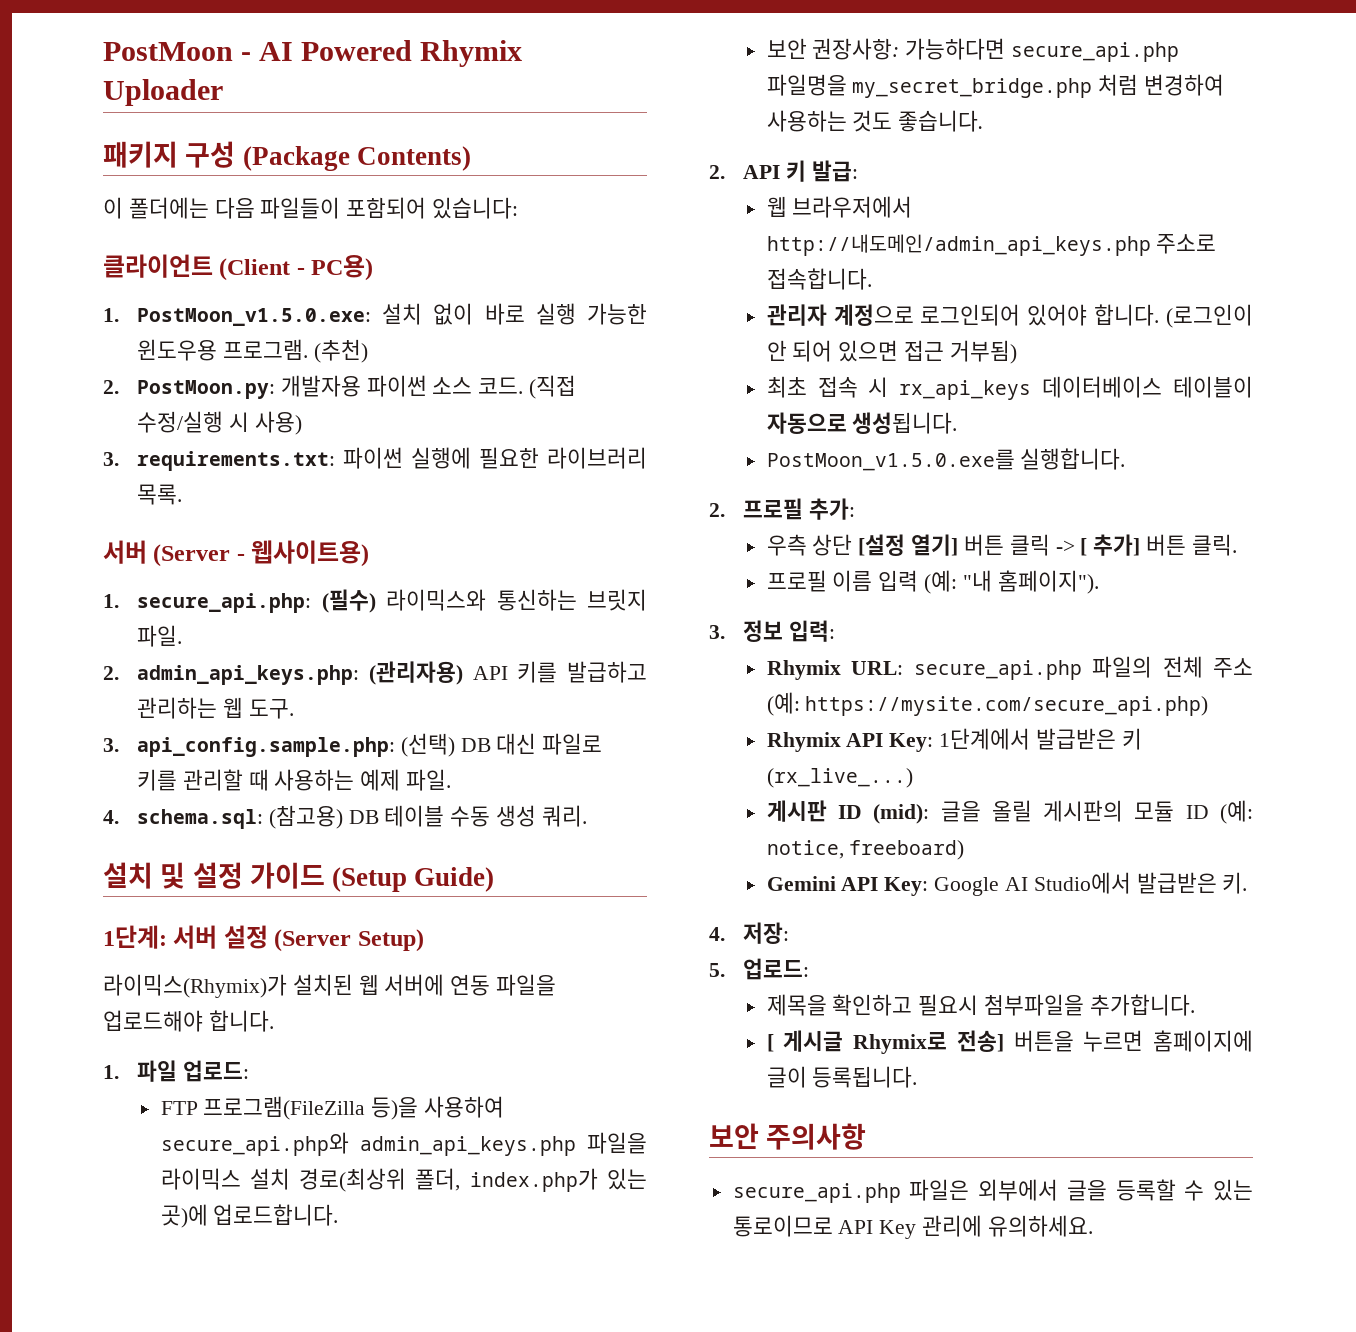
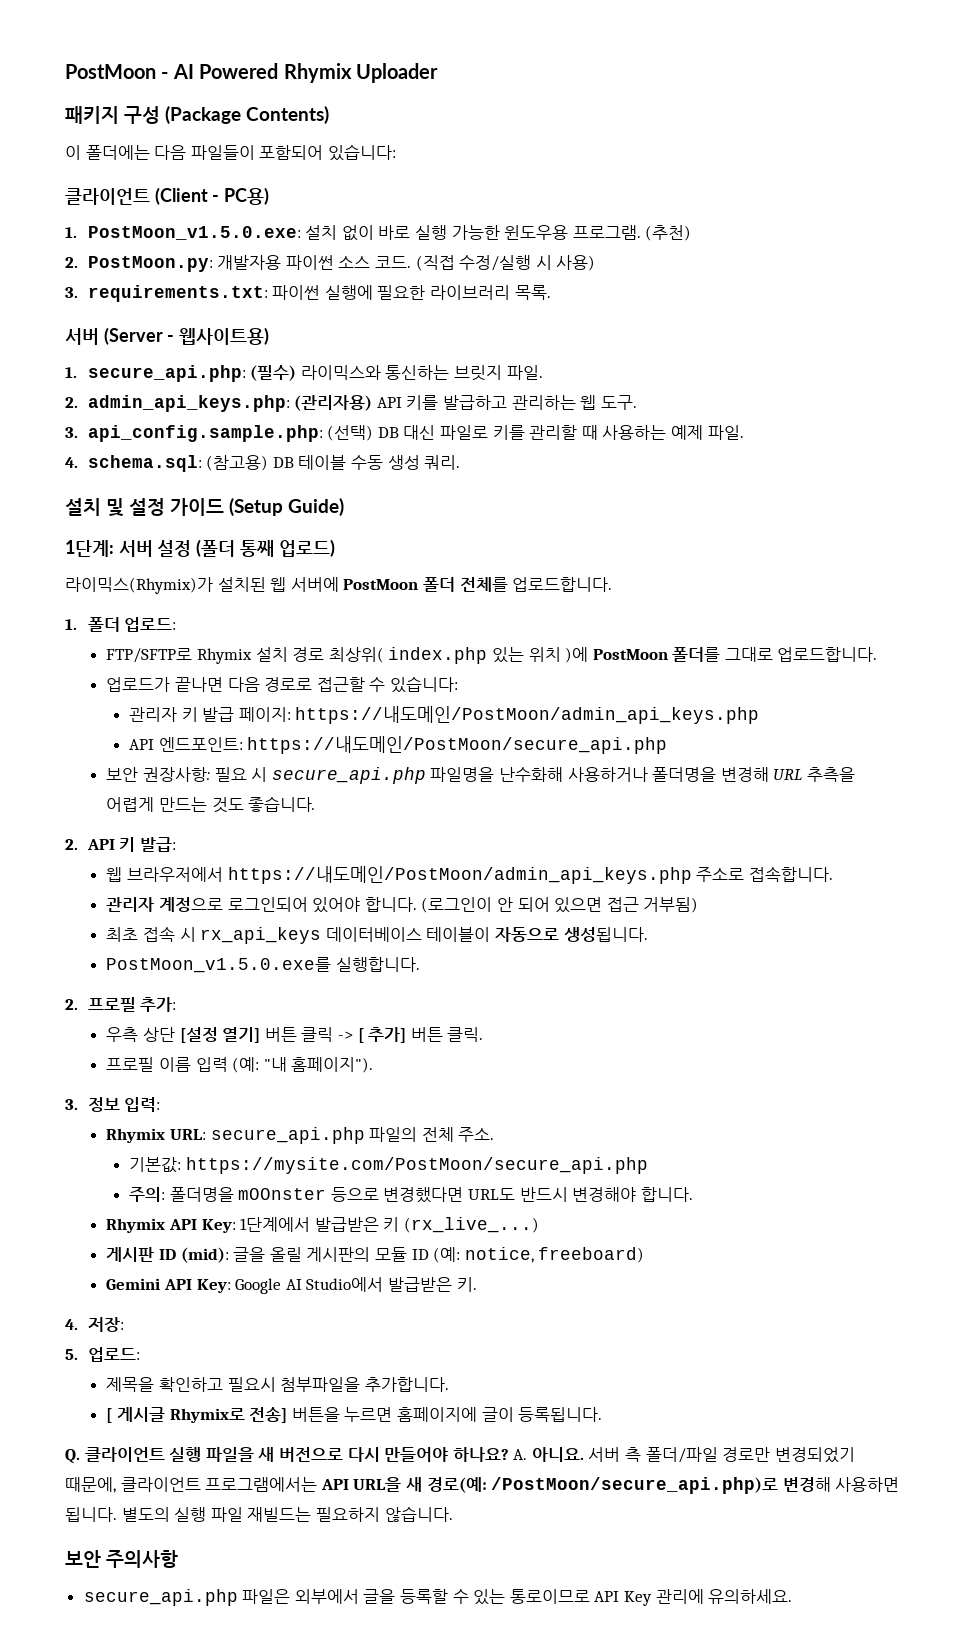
- 1단계: 서버 설정 (Server Setup)
+ 1단계: 서버 설정 (폴더 통째 업로드)
- 라이믹스(Rhymix)가 설치된 웹 서버에 연동 파일을 업로드해야 합니다.
- 1. 파일 업로드:
- FTP 프로그램(FileZilla 등)을 사용하여 secure_api.php와 admin_api_keys.php 파일을 라이믹스 설치 경로(최상위 폴더, index.php가 있는 곳)에 업로드합니다.
- 보안 권장사항: 가능하다면 secure_api.php 파일명을 my_secret_bridge.php 처럼 변경하여 사용하는 것도 좋습니다.
+ 라이믹스(Rhymix)가 설치된 웹 서버에 PostMoon 폴더 전체를 업로드합니다.
+ 1. 폴더 업로드:
+ FTP/SFTP로 Rhymix 설치 경로 최상위( index.php 있는 위치 )에 PostMoon 폴더를 그대로 업로드합니다.
+ 업로드가 끝나면 다음 경로로 접근할 수 있습니다:
+ 관리자 키 발급 페이지: https://내도메인/PostMoon/admin_api_keys.php
+ API 엔드포인트: https://내도메인/PostMoon/secure_api.php
+ 보안 권장사항: 필요 시 secure_api.php 파일명을 난수화해 사용하거나 폴더명을 변경해 URL 추측을 어렵게 만드는 것도 좋습니다.
- 웹 브라우저에서 http://내도메인/admin_api_keys.php 주소로 접속합니다.
+ 웹 브라우저에서 https://내도메인/PostMoon/admin_api_keys.php 주소로 접속합니다.
- Rhymix URL: secure_api.php 파일의 전체 주소 (예: https://mysite.com/secure_api.php)
+ Rhymix URL: secure_api.php 파일의 전체 주소.
+ 기본값: https://mysite.com/PostMoon/secure_api.php
+ 주의: 폴더명을 mOOnster 등으로 변경했다면 URL도 반드시 변경해야 합니다.
+ Q. 클라이언트 실행 파일을 새 버전으로 다시 만들어야 하나요? A. 아니요. 서버 측 폴더/파일 경로만 변경되었기 때문에, 클라이언트 프로그램에서는 API URL을 새 경로(예: /PostMoon/secure_api.php)로 변경해 사용하면 됩니다. 별도의 실행 파일 재빌드는 필요하지 않습니다.

